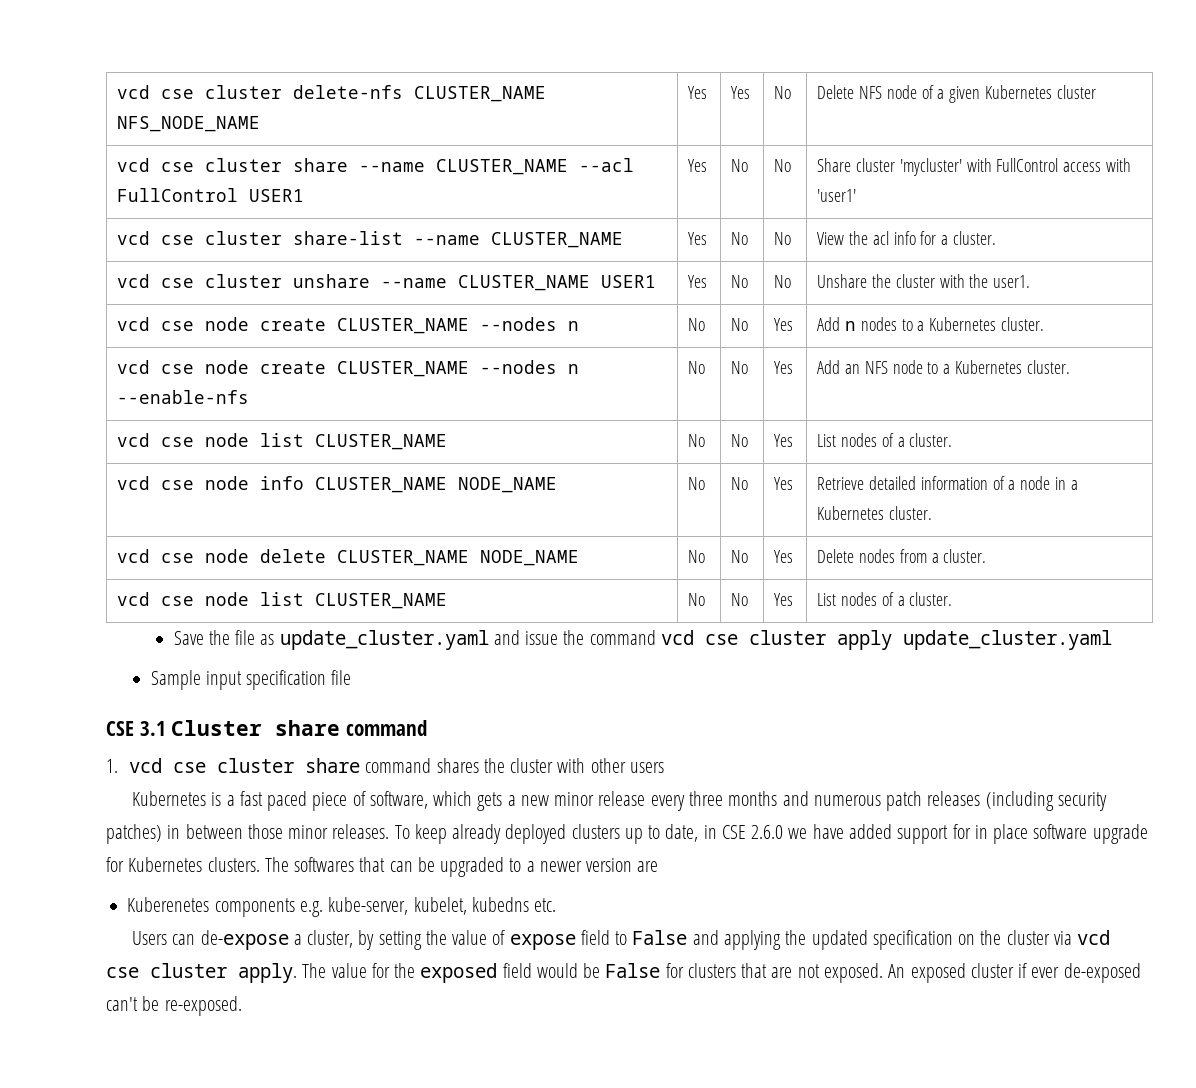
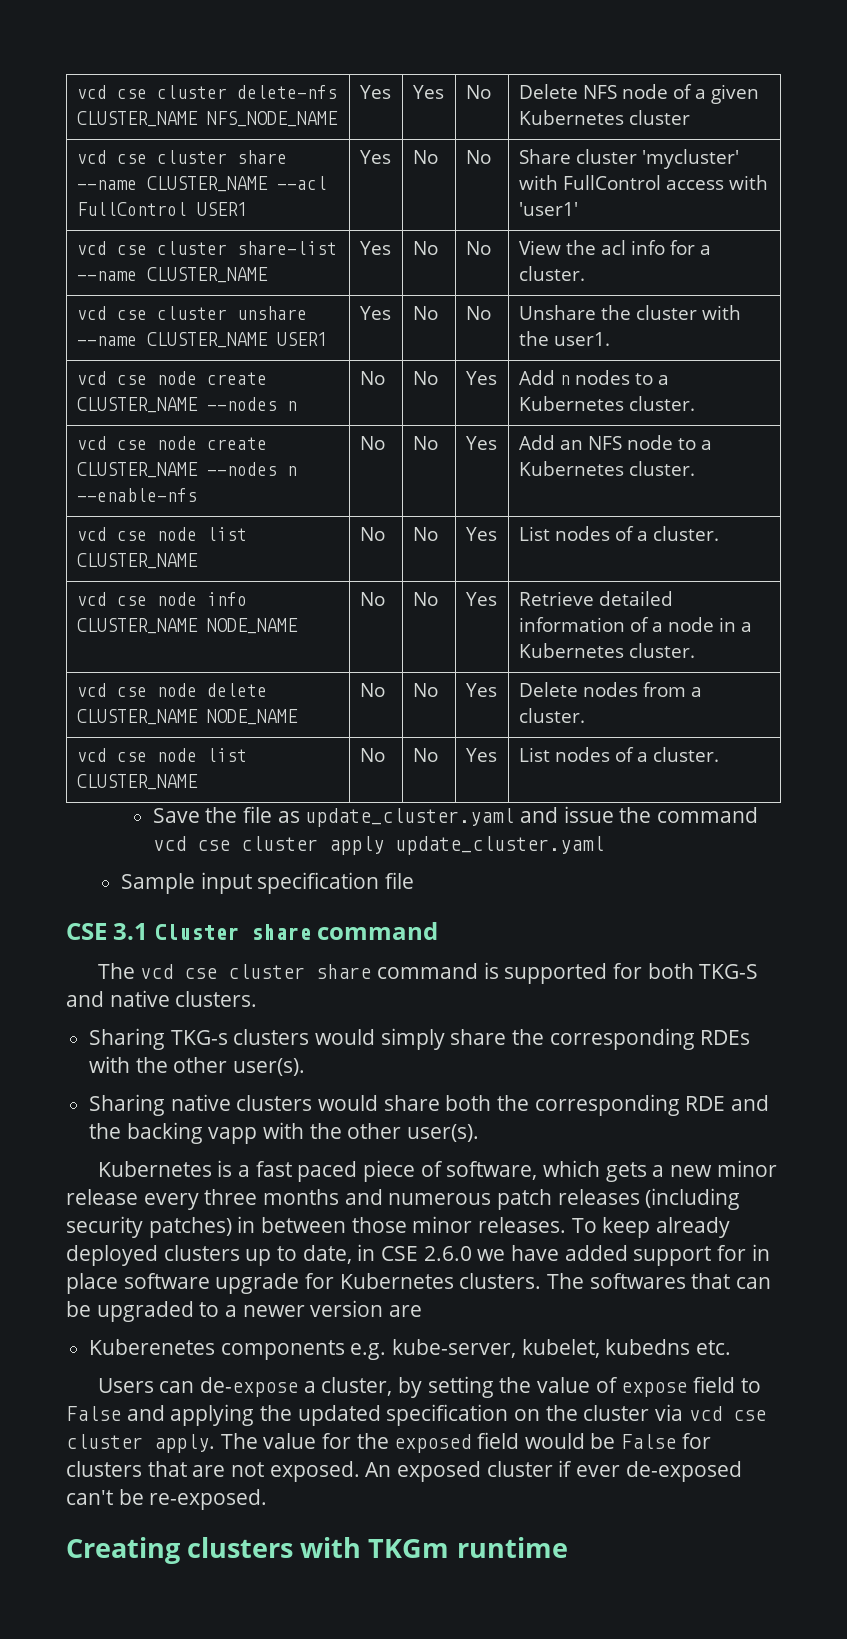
- 1. vcd cse cluster share command shares the cluster with other users
+ The vcd cse cluster share command is supported for both TKG-S and native clusters.
+ Sharing TKG-s clusters would simply share the corresponding RDEs with the other user(s).
+ Sharing native clusters would share both the corresponding RDE and the backing vapp with the other user(s).
+ Creating clusters with TKGm runtime

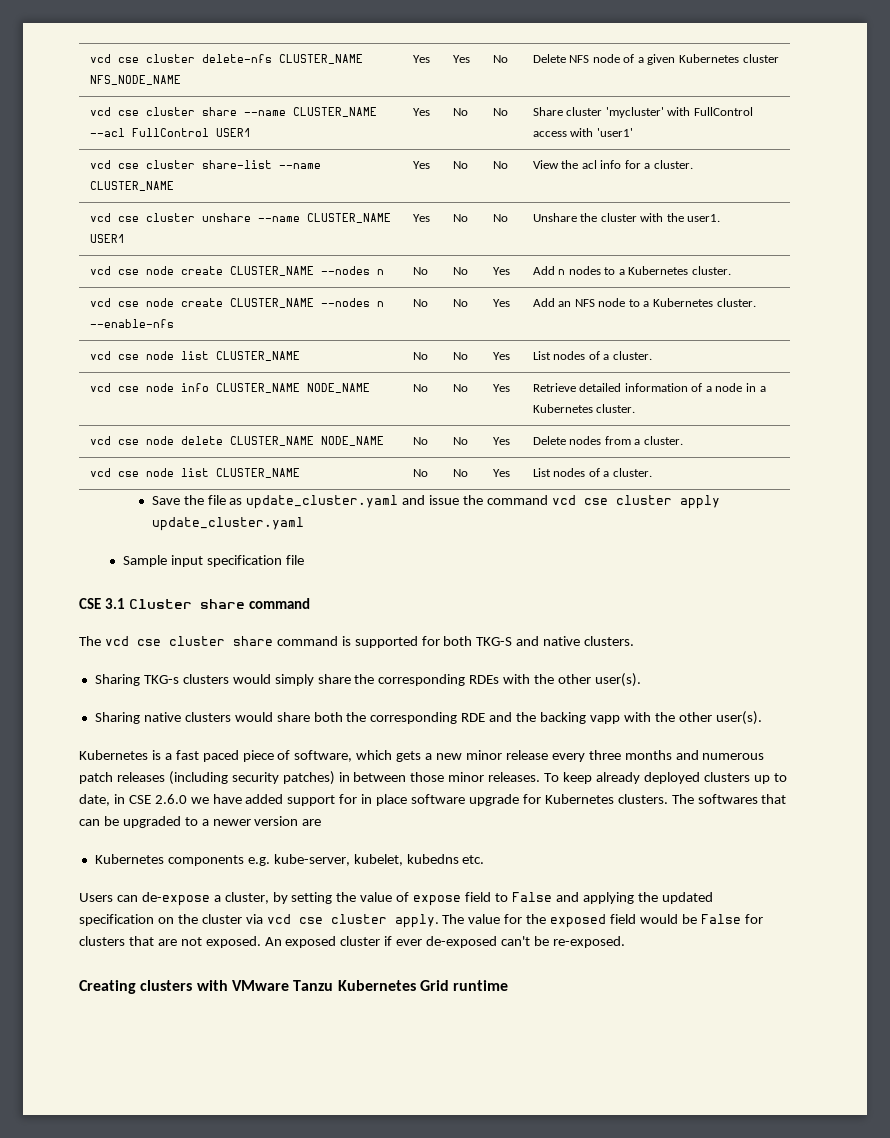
- Kuberenetes components e.g. kube-server, kubelet, kubedns etc.
+ Kubernetes components e.g. kube-server, kubelet, kubedns etc.
- Creating clusters with TKGm runtime
+ Creating clusters with VMware Tanzu Kubernetes Grid runtime

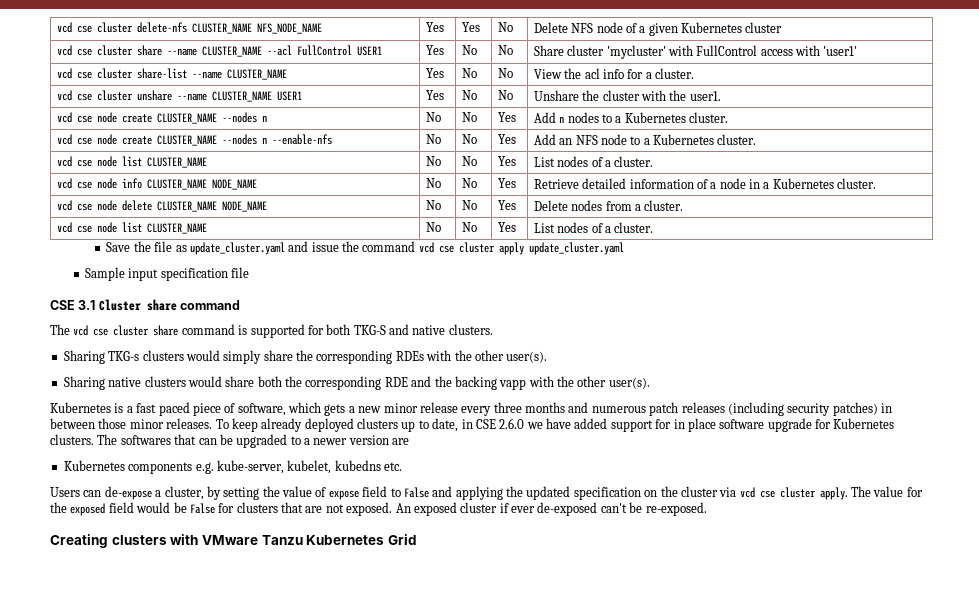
- Creating clusters with VMware Tanzu Kubernetes Grid runtime
+ Creating clusters with VMware Tanzu Kubernetes Grid

